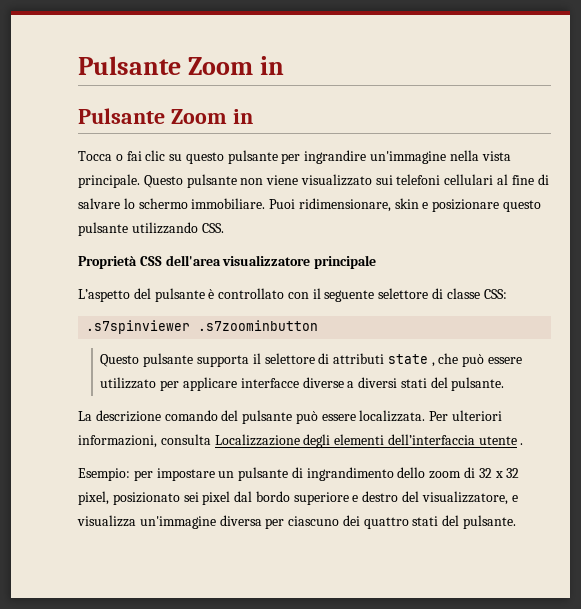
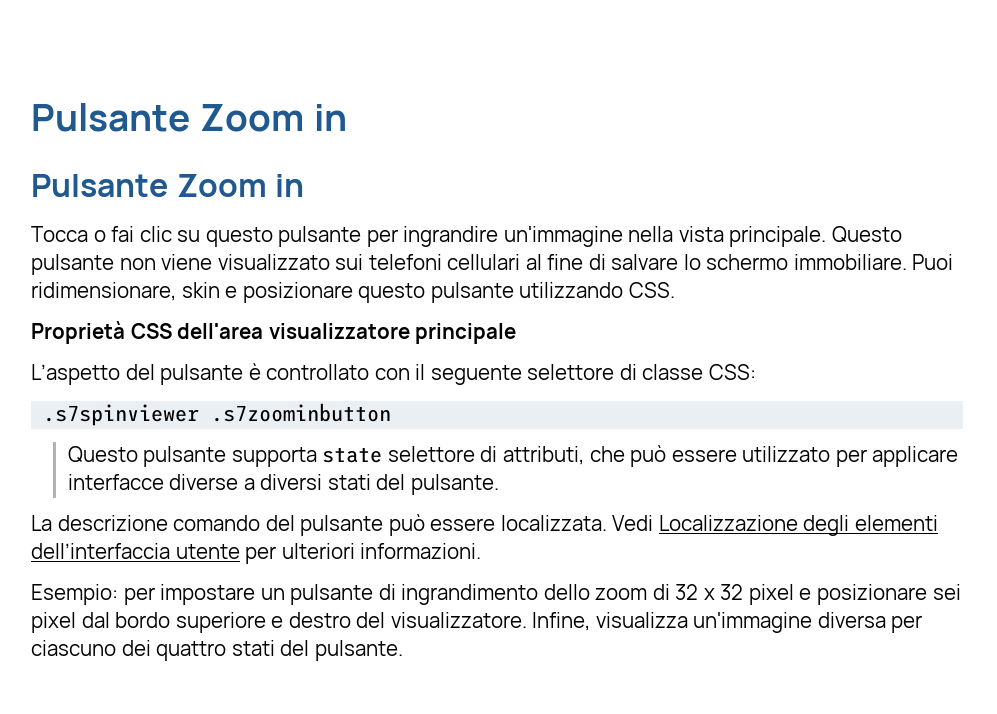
- Questo pulsante supporta il selettore di attributi state , che può essere utilizzato per applicare interfacce diverse a diversi stati del pulsante.
+ Questo pulsante supporta state selettore di attributi, che può essere utilizzato per applicare interfacce diverse a diversi stati del pulsante.
- Per ulteriori informazioni, consulta Localizzazione degli elementi dell’interfaccia utente .
+ Vedi Localizzazione degli elementi dell’interfaccia utente per ulteriori informazioni.
- Esempio: per impostare un pulsante di ingrandimento dello zoom di 32 x 32 pixel, posizionato sei pixel dal bordo superiore e destro del visualizzatore, e visualizza un'immagine diversa per ciascuno dei quattro stati del pulsante.
+ Esempio: per impostare un pulsante di ingrandimento dello zoom di 32 x 32 pixel e posizionare sei pixel dal bordo superiore e destro del visualizzatore. Infine, visualizza un'immagine diversa per ciascuno dei quattro stati del pulsante.

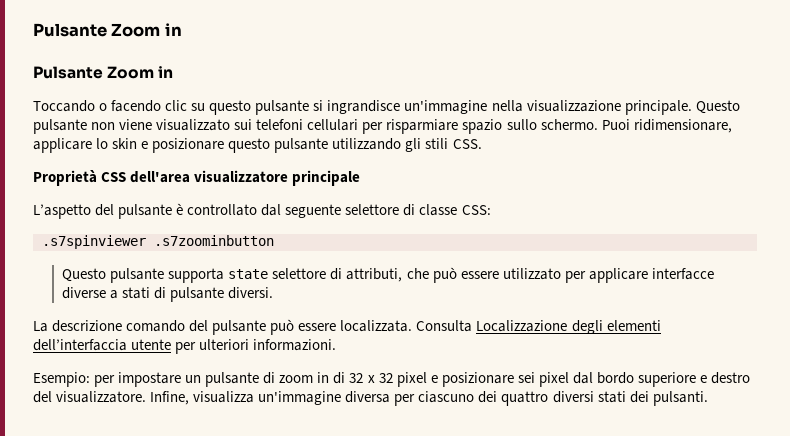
- Tocca o fai clic su questo pulsante per ingrandire un'immagine nella vista principale.
+ Toccando o facendo clic su questo pulsante si ingrandisce un'immagine nella visualizzazione principale.
- Questo pulsante non viene visualizzato sui telefoni cellulari al fine di salvare lo schermo immobiliare. Puoi ridimensionare, skin e posizionare questo pulsante utilizzando CSS.
+ Questo pulsante non viene visualizzato sui telefoni cellulari per risparmiare spazio sullo schermo. Puoi ridimensionare, applicare lo skin e posizionare questo pulsante utilizzando gli stili CSS.
- L’aspetto del pulsante è controllato con il seguente selettore di classe CSS:
+ L’aspetto del pulsante è controllato dal seguente selettore di classe CSS:
- Questo pulsante supporta state selettore di attributi, che può essere utilizzato per applicare interfacce diverse a diversi stati del pulsante.
+ Questo pulsante supporta state selettore di attributi, che può essere utilizzato per applicare interfacce diverse a stati di pulsante diversi.
- Vedi Localizzazione degli elementi dell’interfaccia utente per ulteriori informazioni.
+ Consulta Localizzazione degli elementi dell’interfaccia utente per ulteriori informazioni.
- Esempio: per impostare un pulsante di ingrandimento dello zoom di 32 x 32 pixel e posizionare sei pixel dal bordo superiore e destro del visualizzatore.
+ Esempio: per impostare un pulsante di zoom in di 32 x 32 pixel e posizionare sei pixel dal bordo superiore e destro del visualizzatore.
- Infine, visualizza un'immagine diversa per ciascuno dei quattro stati del pulsante.
+ Infine, visualizza un'immagine diversa per ciascuno dei quattro diversi stati dei pulsanti.

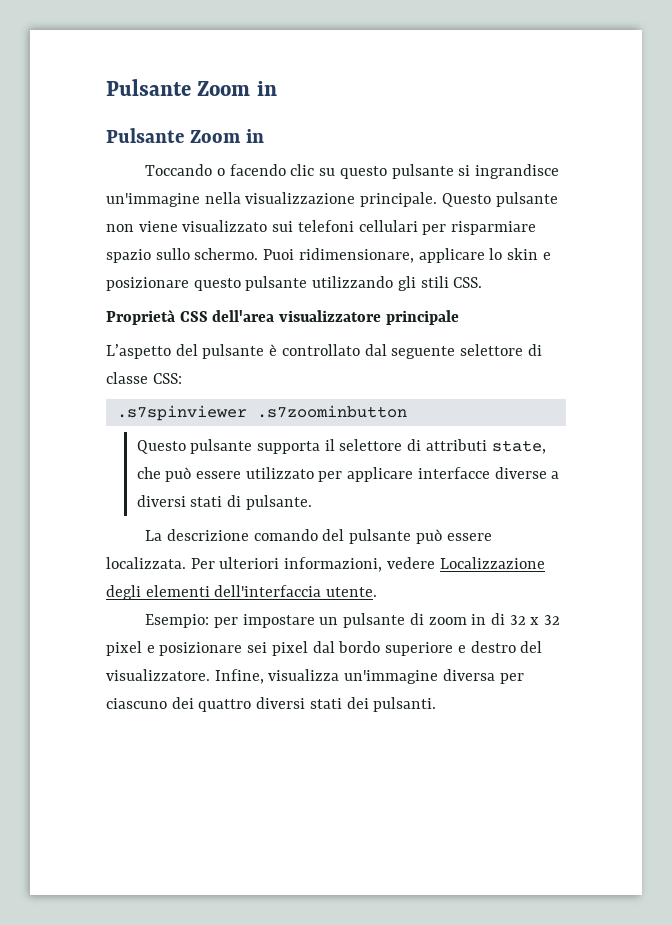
- Questo pulsante supporta state selettore di attributi, che può essere utilizzato per applicare interfacce diverse a stati di pulsante diversi.
+ Questo pulsante supporta il selettore di attributi state, che può essere utilizzato per applicare interfacce diverse a diversi stati di pulsante.
- Consulta Localizzazione degli elementi dell’interfaccia utente per ulteriori informazioni.
+ Per ulteriori informazioni, vedere Localizzazione degli elementi dell'interfaccia utente.

